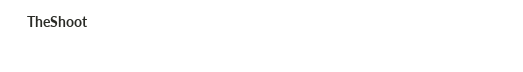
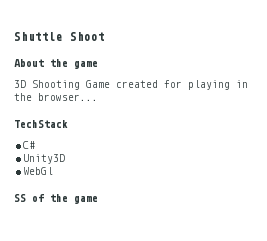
- TheShoot
+ Shuttle Shoot
+ About the game
+ 3D Shooting Game created for playing in the browser...
+ TechStack
+ C#
+ Unity3D
+ WebGl
+ SS of the game

